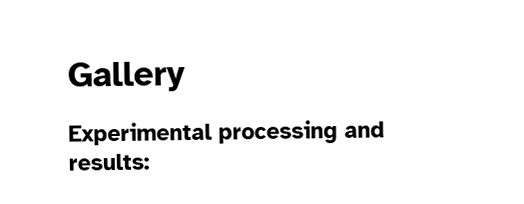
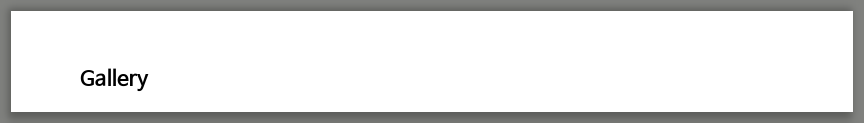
- Experimental processing and results:

